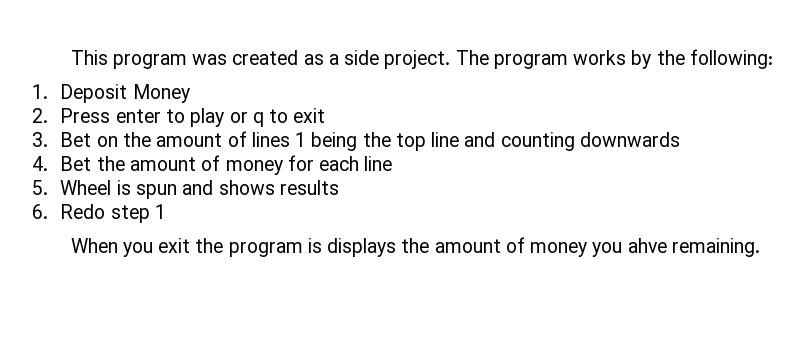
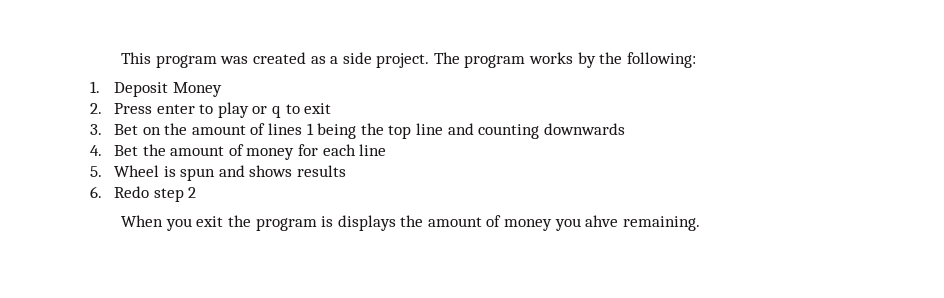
- 6. Redo step 1
+ 6. Redo step 2

